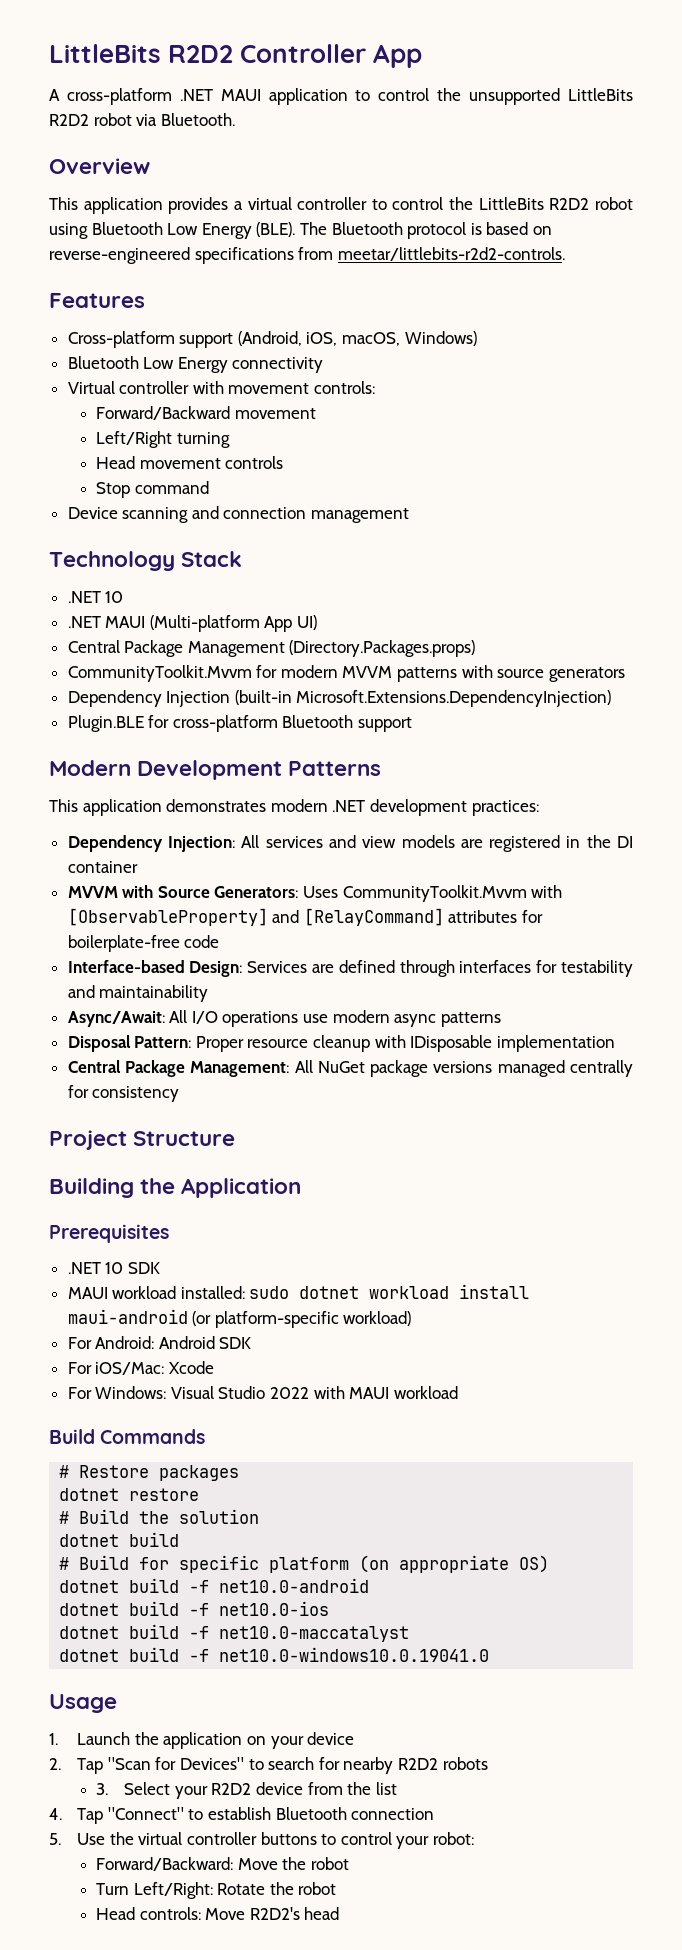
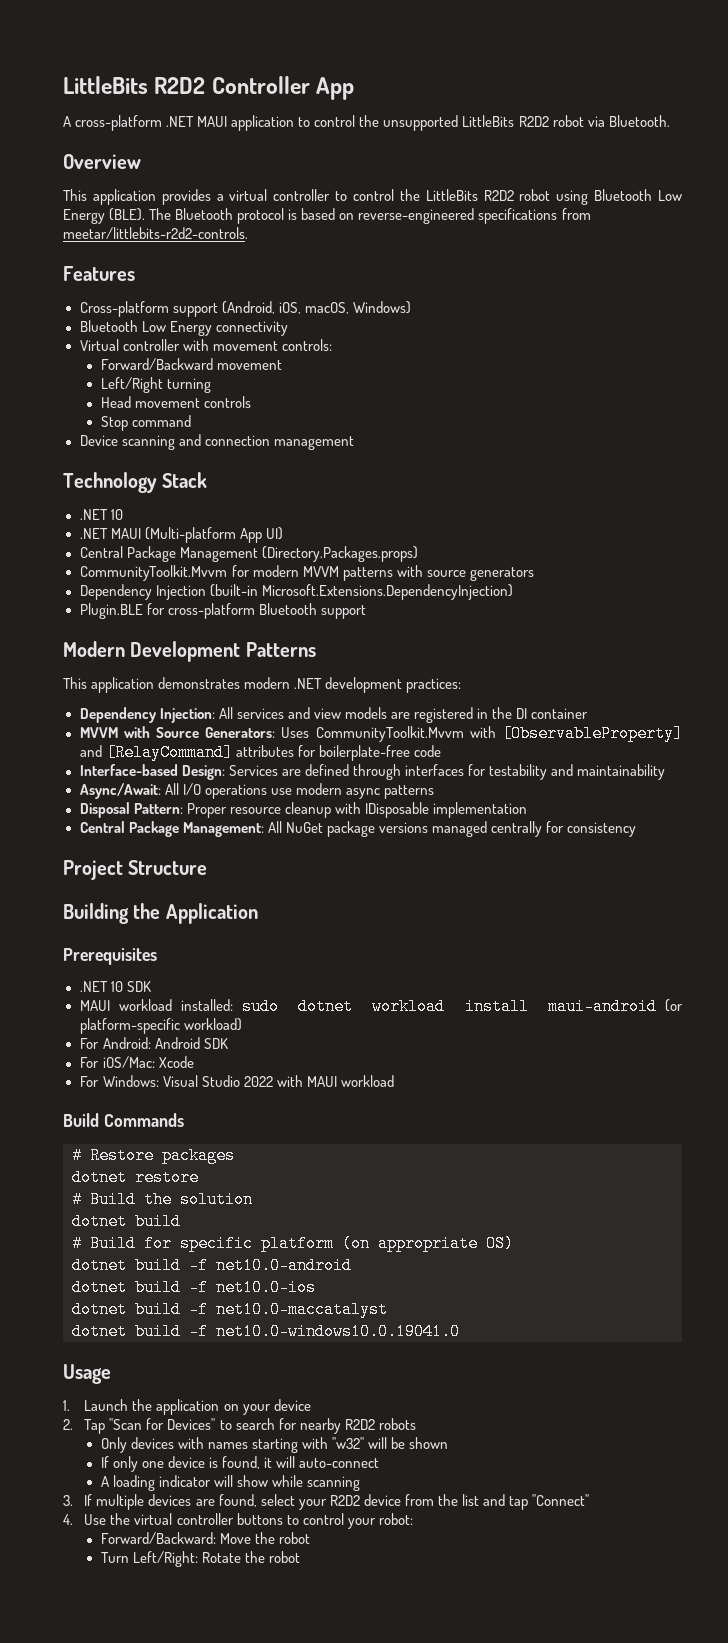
- 3. Select your R2D2 device from the list
- 4. Tap "Connect" to establish Bluetooth connection
- 5. Use the virtual controller buttons to control your robot:
+ Only devices with names starting with "w32" will be shown
+ If only one device is found, it will auto-connect
+ A loading indicator will show while scanning
+ 3. If multiple devices are found, select your R2D2 device from the list and tap "Connect"
+ 4. Use the virtual controller buttons to control your robot:
- Head controls: Move R2D2's head

